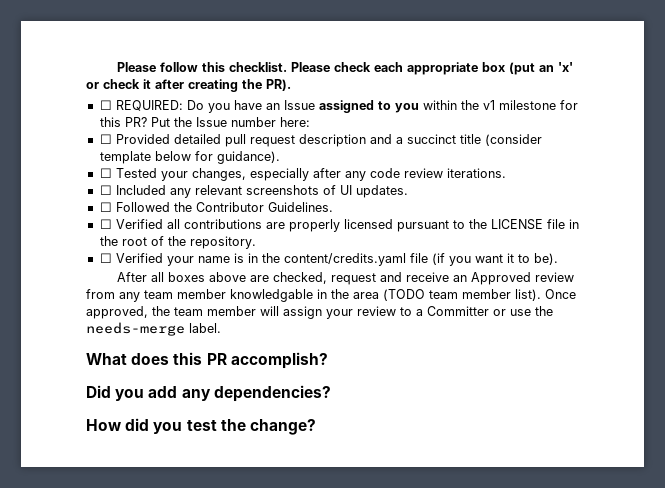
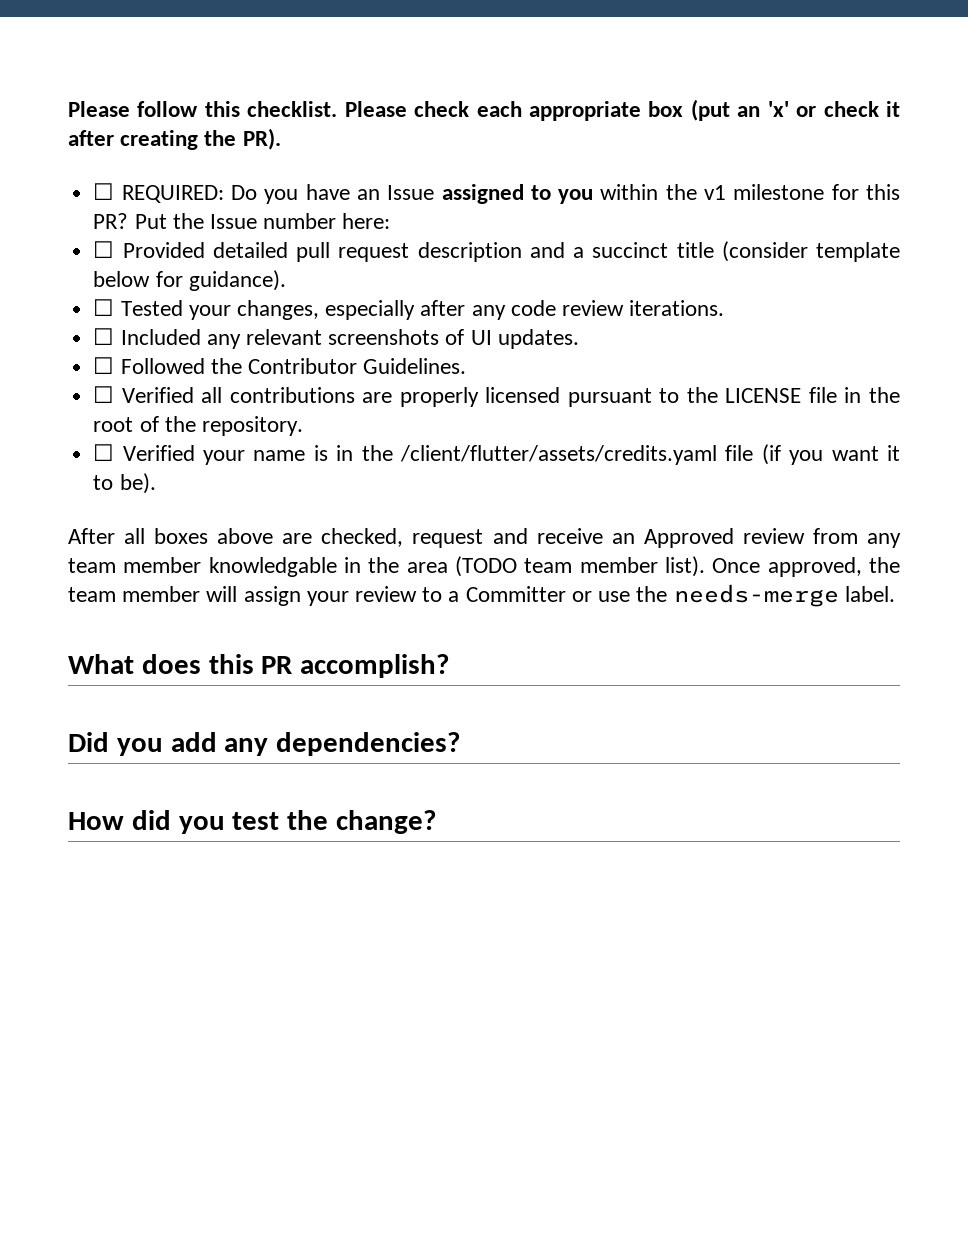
- ☐ Verified your name is in the content/credits.yaml file (if you want it to be).
+ ☐ Verified your name is in the /client/flutter/assets/credits.yaml file (if you want it to be).

